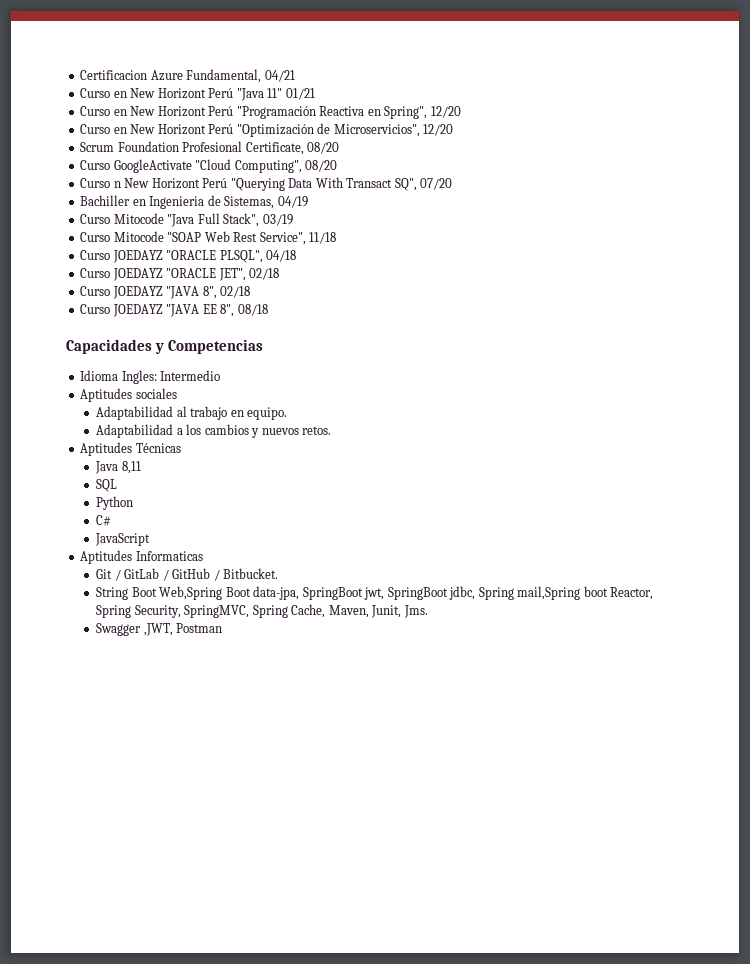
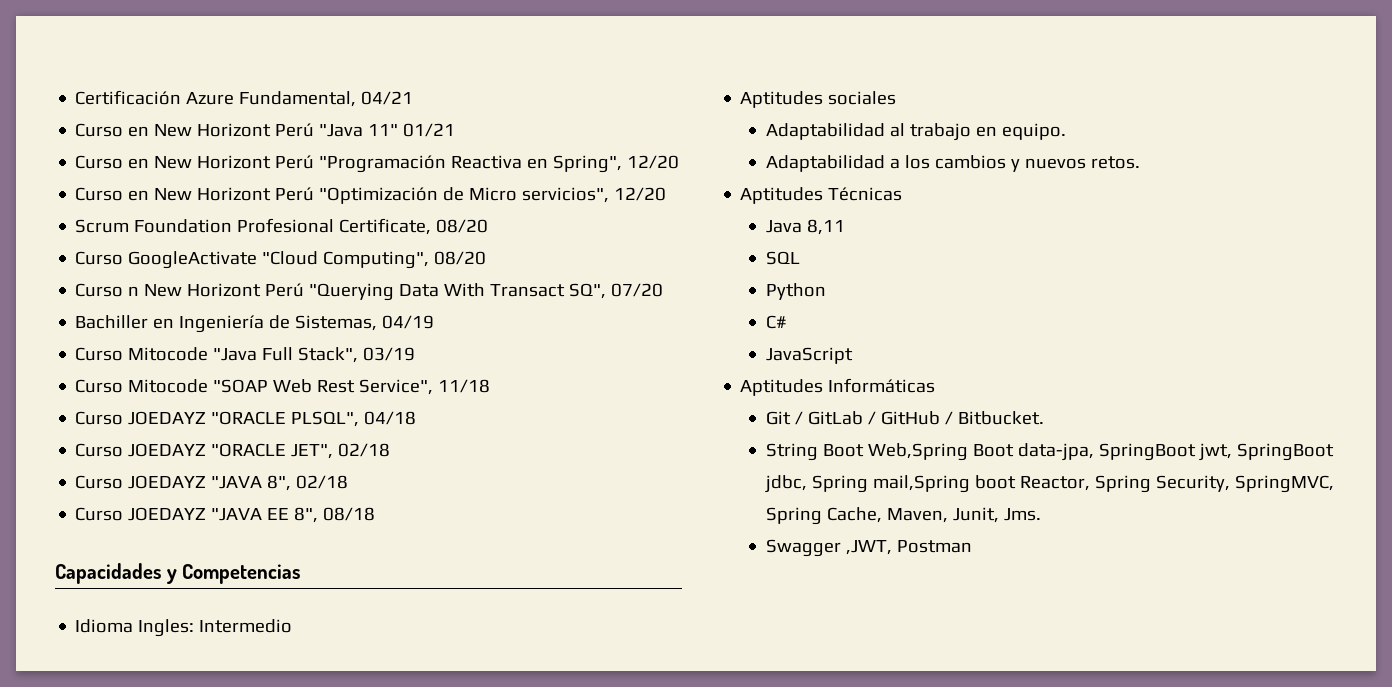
- Certificacion Azure Fundamental, 04/21
+ Certificación Azure Fundamental, 04/21
- Curso en New Horizont Perú "Optimización de Microservicios", 12/20
+ Curso en New Horizont Perú "Optimización de Micro servicios", 12/20
- Bachiller en Ingenieria de Sistemas, 04/19
+ Bachiller en Ingeniería de Sistemas, 04/19
- Aptitudes Informaticas
+ Aptitudes Informáticas

